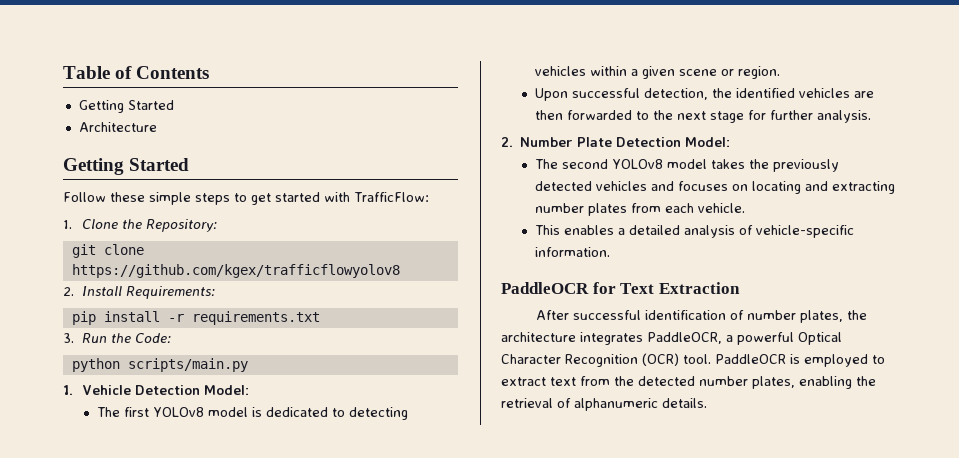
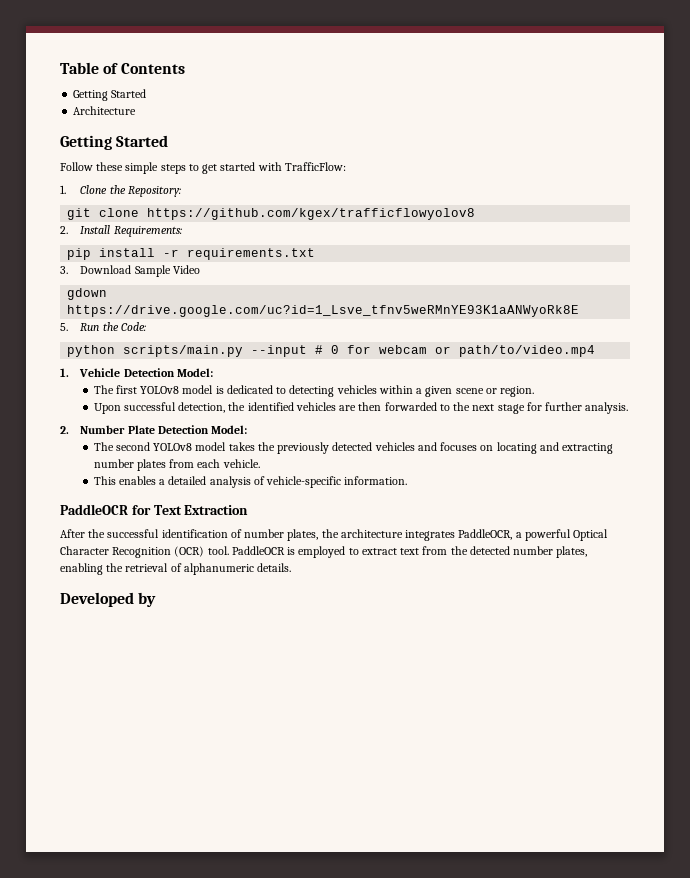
- 3. Run the Code:
+ 3. Download Sample Video
+ gdown https://drive.google.com/uc?id=1_Lsve_tfnv5weRMnYE93K1aANWyoRk8E
+ 5. Run the Code:
- python scripts/main.py
+ python scripts/main.py --input # 0 for webcam or path/to/video.mp4
- After successful identification of number plates, the architecture integrates PaddleOCR, a powerful Optical Character Recognition (OCR) tool.
+ After the successful identification of number plates, the architecture integrates PaddleOCR, a powerful Optical Character Recognition (OCR) tool.
+ Developed by

